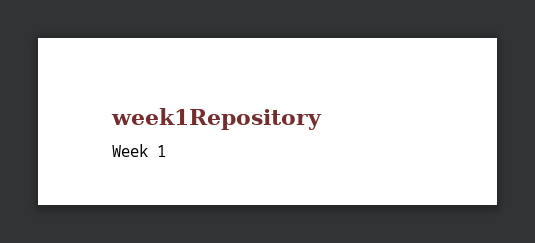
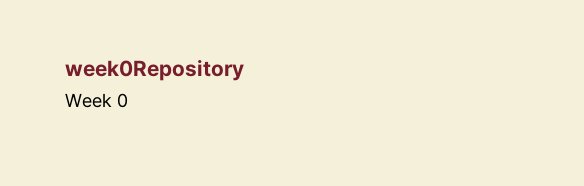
- week1Repository
+ week0Repository
- Week 1
+ Week 0

